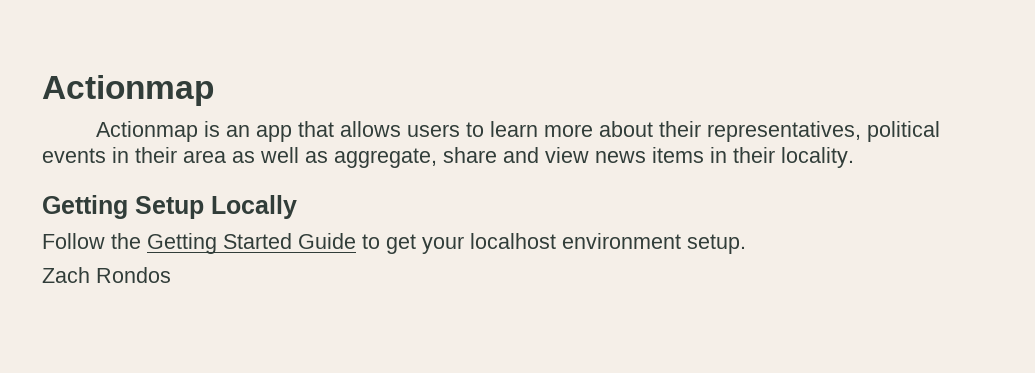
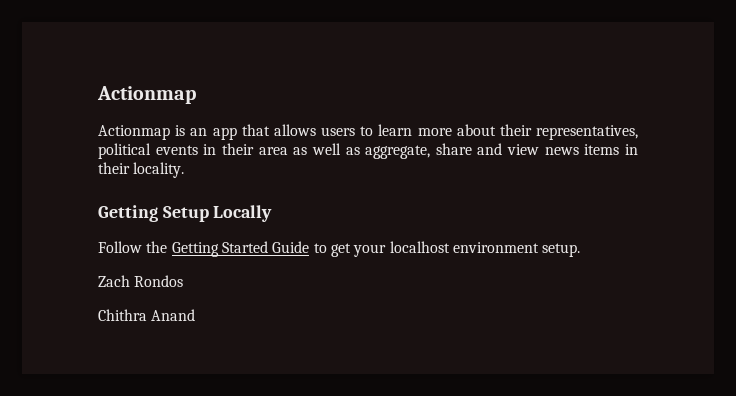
+ Chithra Anand

